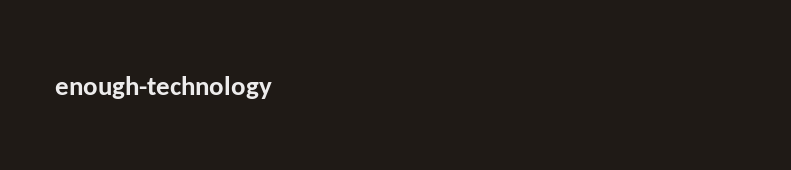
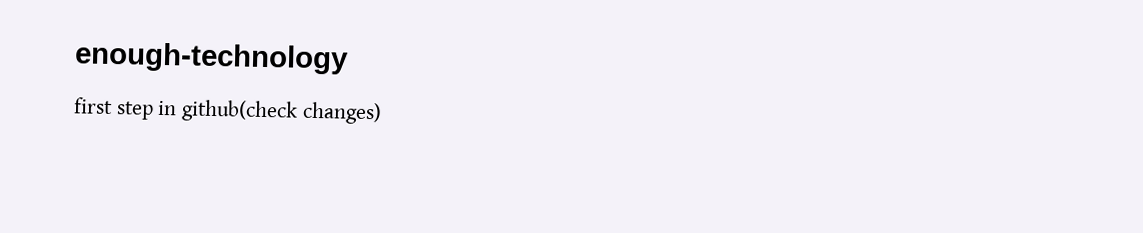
+ first step in github(check changes)

